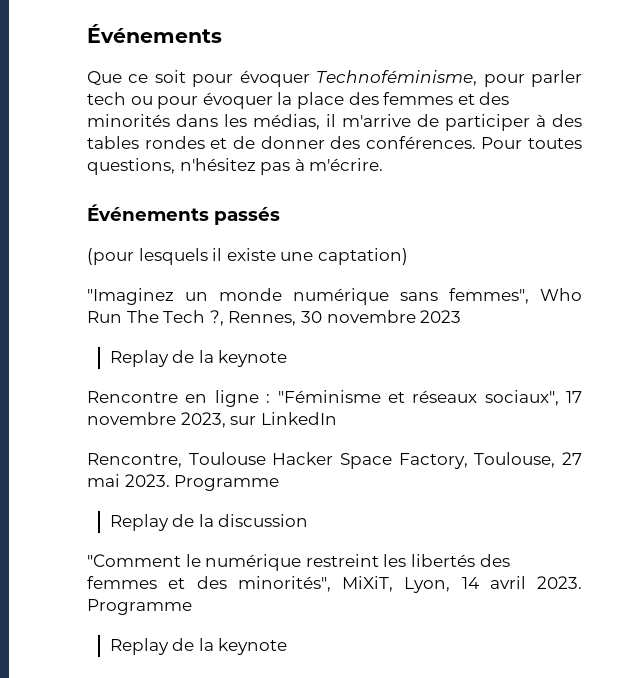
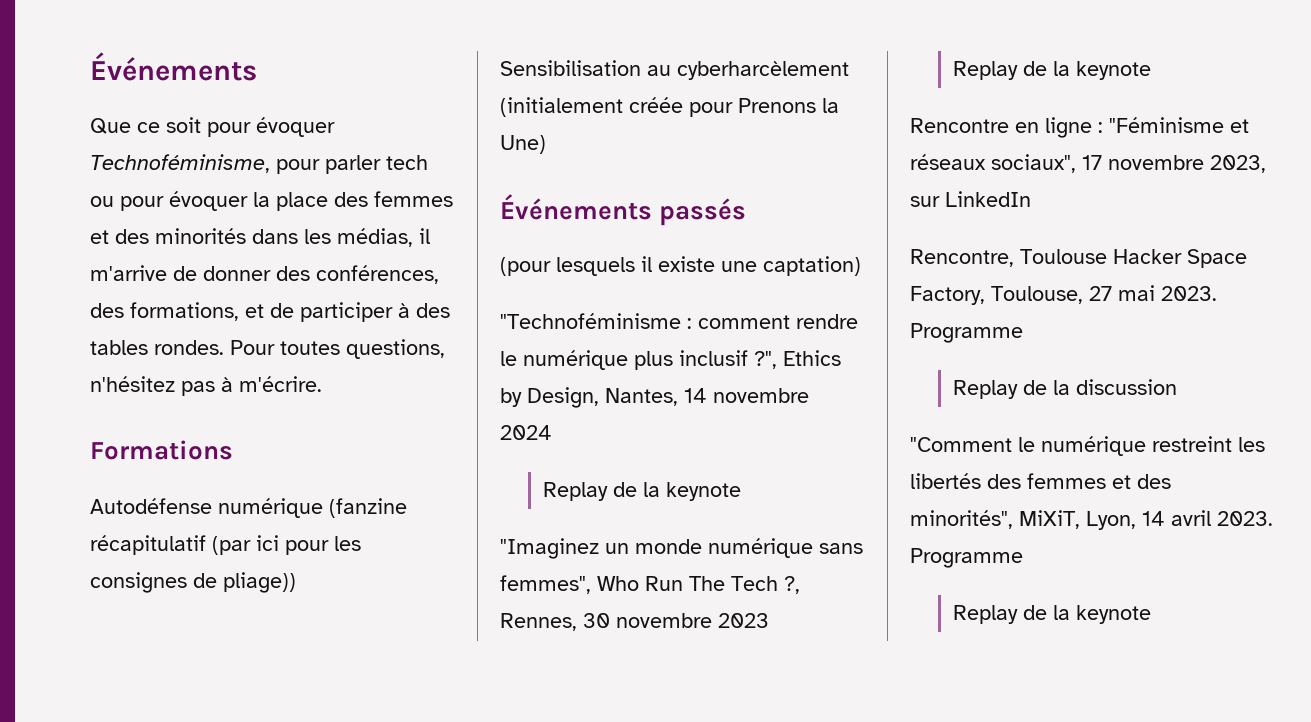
- Que ce soit pour évoquer Technoféminisme, pour parler tech ou pour évoquer la place des femmes et des minorités dans les médias, il m'arrive de participer à des tables rondes et de donner des conférences.
+ Que ce soit pour évoquer Technoféminisme, pour parler tech ou pour évoquer la place des femmes et des minorités dans les médias, il m'arrive de donner des conférences, des formations, et de participer à des tables rondes.
+ Formations
+ Autodéfense numérique (fanzine récapitulatif (par ici pour les consignes de pliage))
+ Sensibilisation au cyberharcèlement (initialement créée pour Prenons la Une)
+ "Technoféminisme : comment rendre le numérique plus inclusif ?", Ethics by Design, Nantes, 14 novembre 2024
+ Replay de la keynote

